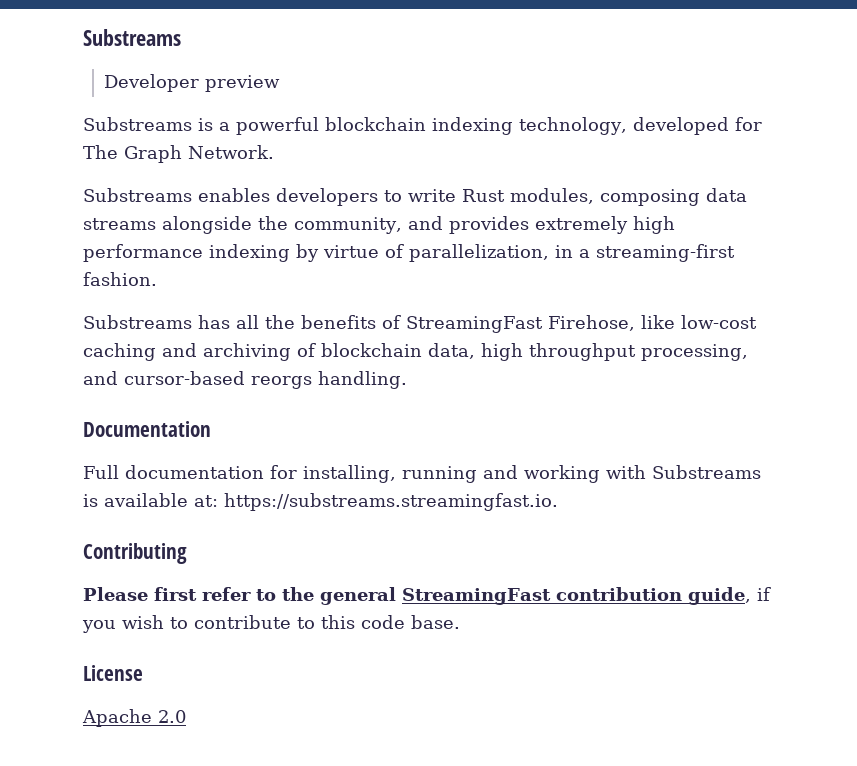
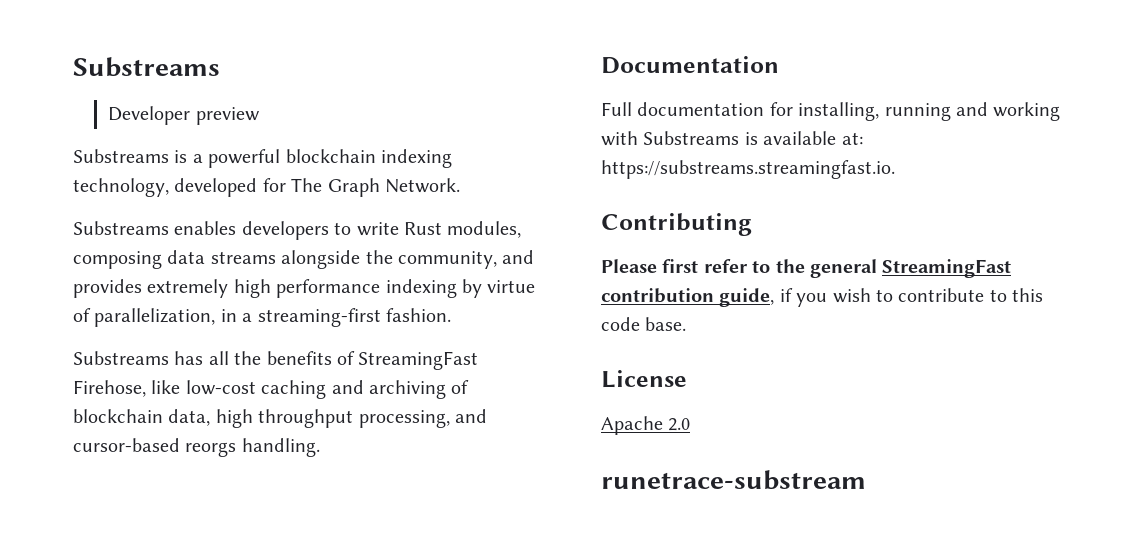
+ runetrace-substream

